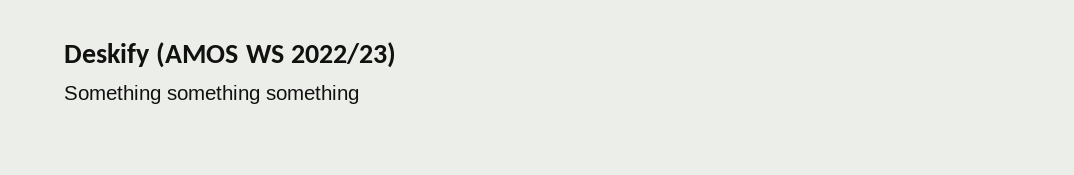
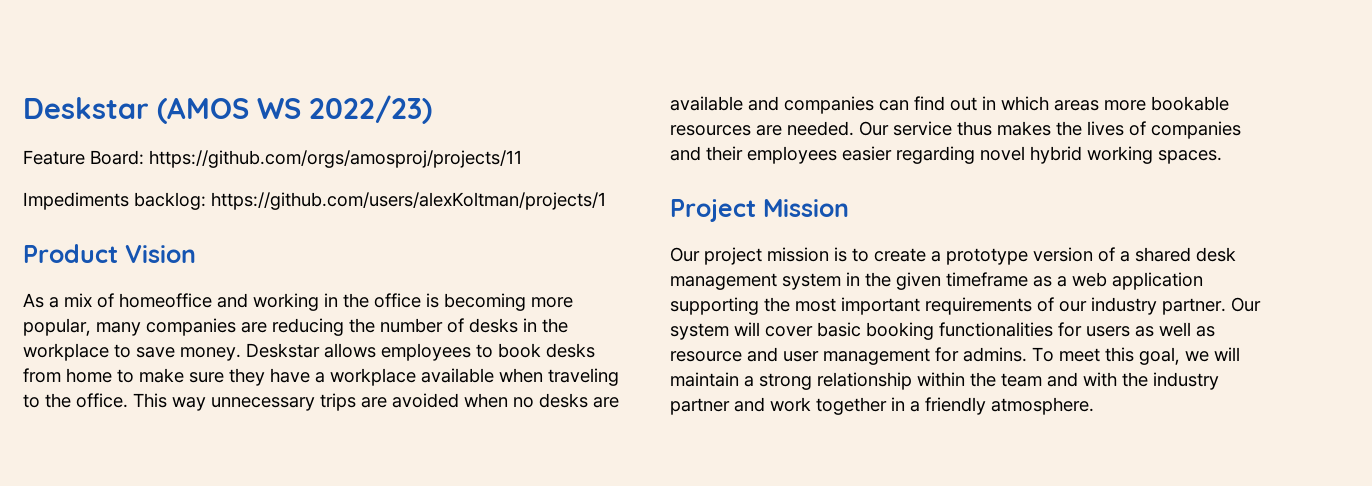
- Deskify (AMOS WS 2022/23)
+ Deskstar (AMOS WS 2022/23)
- Something something something
+ Feature Board: https://github.com/orgs/amosproj/projects/11
+ Impediments backlog: https://github.com/users/alexKoltman/projects/1
+ Product Vision
+ As a mix of homeoffice and working in the office is becoming more popular, many companies are reducing the number of desks in the workplace to save money. Deskstar allows employees to book desks from home to make sure they have a workplace available when traveling to the office. This way unnecessary trips are avoided when no desks are available and companies can find out in which areas more bookable resources are needed. Our service thus makes the lives of companies and their employees easier regarding novel hybrid working spaces.
+ Project Mission
+ Our project mission is to create a prototype version of a shared desk management system in the given timeframe as a web application supporting the most important requirements of our industry partner. Our system will cover basic booking functionalities for users as well as resource and user management for admins. To meet this goal, we will maintain a strong relationship within the team and with the industry partner and work together in a friendly atmosphere.

